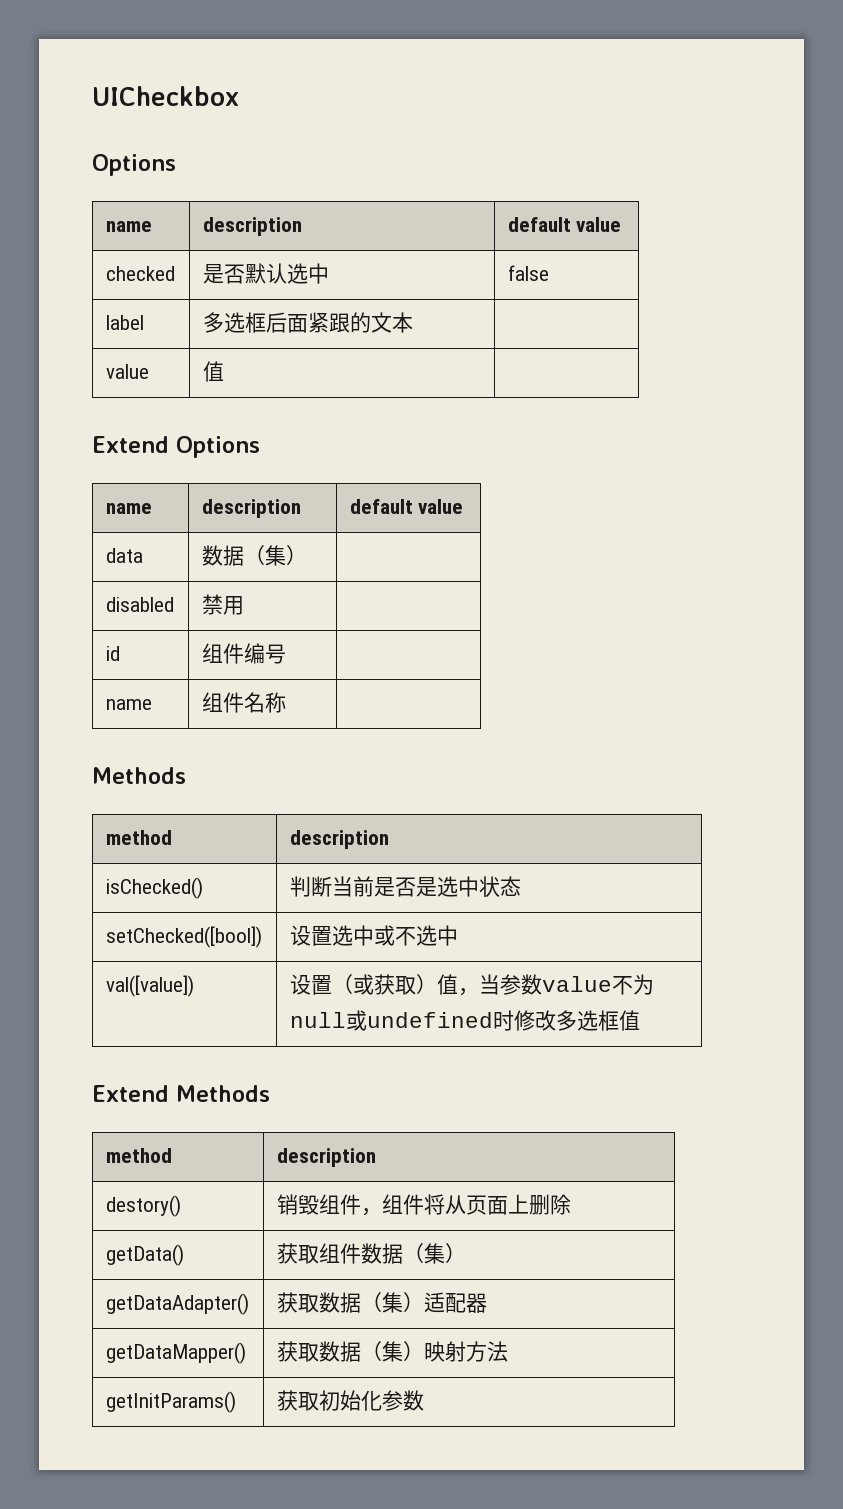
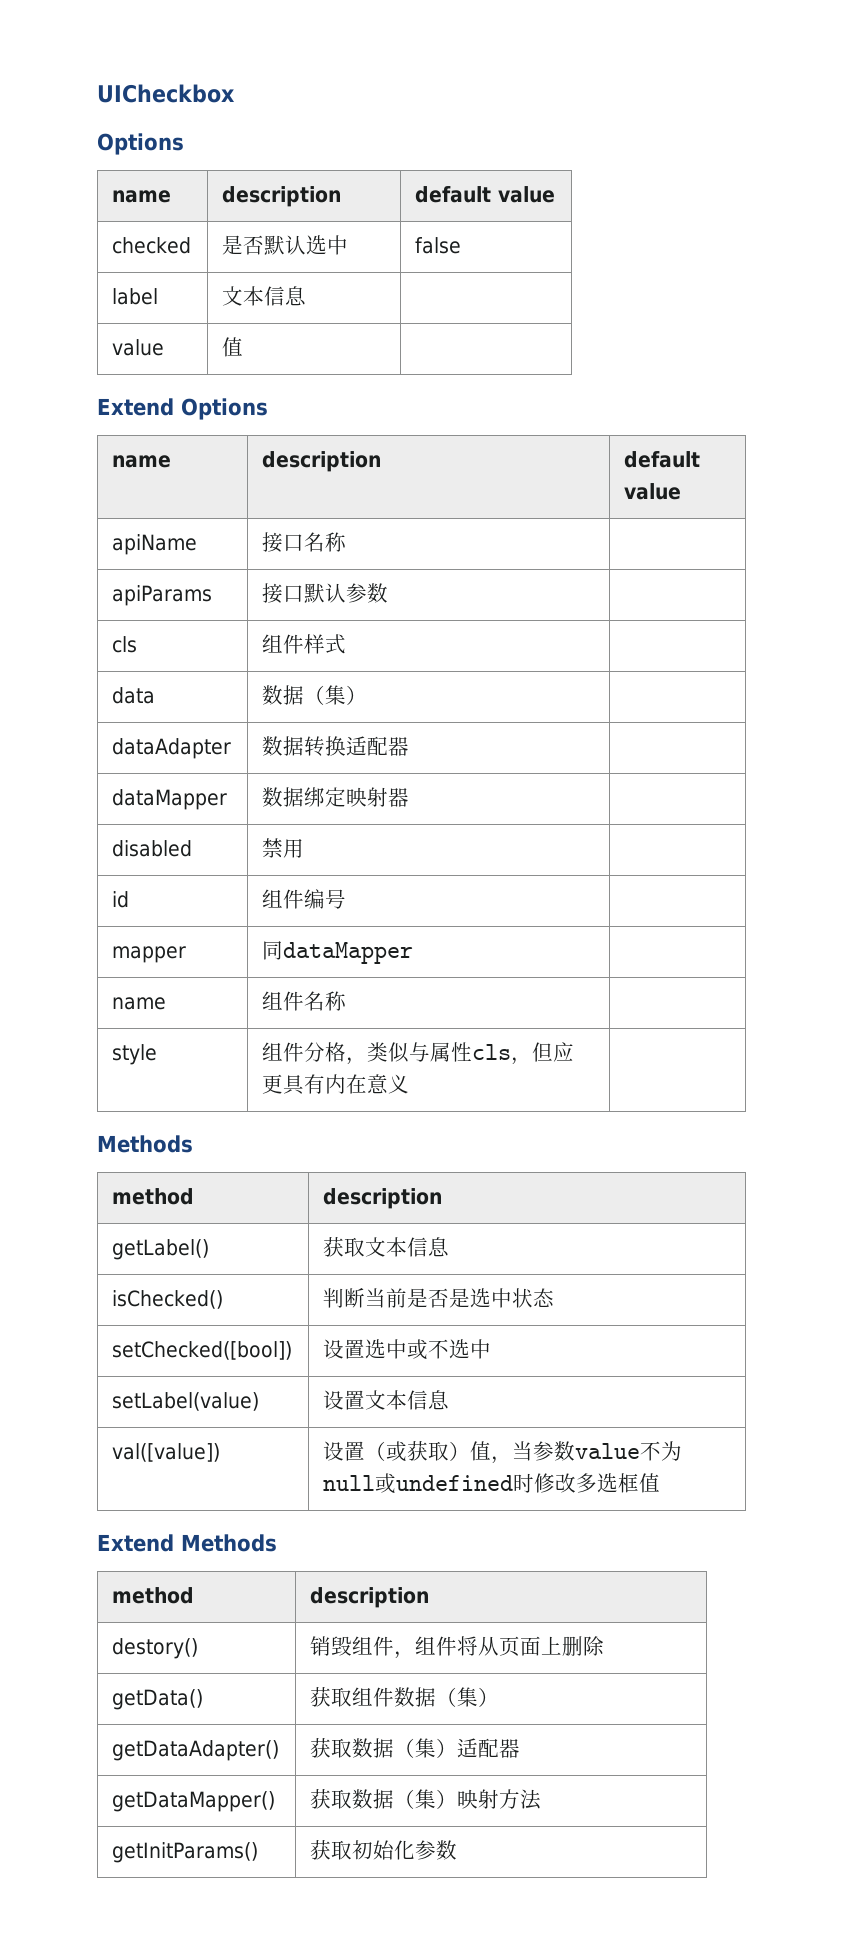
- label | 多选框后面紧跟的文本 |
+ label | 文本信息 |
+ apiName | 接口名称 |
+ apiParams | 接口默认参数 |
+ cls | 组件样式 |
  data | 数据（集） |
+ dataAdapter | 数据转换适配器 |
+ dataMapper | 数据绑定映射器 |
+ mapper | 同dataMapper |
  name | 组件名称 |
+ style | 组件分格，类似与属性cls，但应更具有内在意义 |
  Methods
  method | description
+ getLabel() | 获取文本信息
+ setLabel(value) | 设置文本信息

